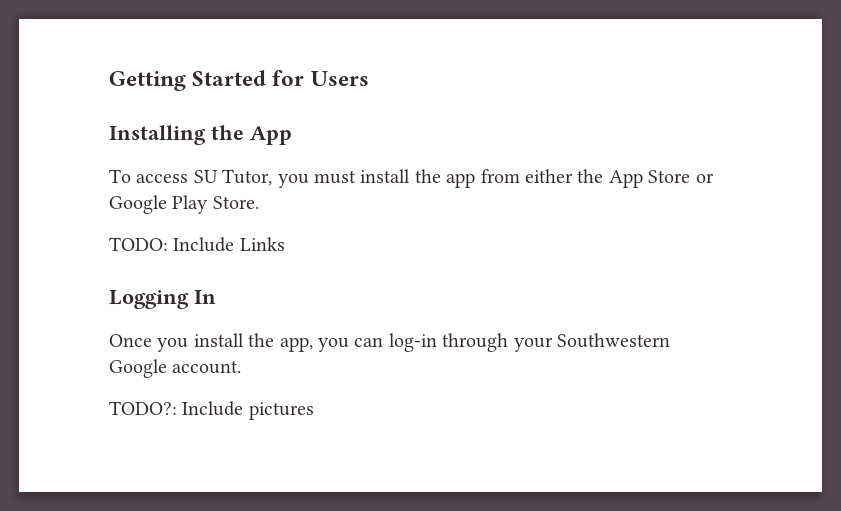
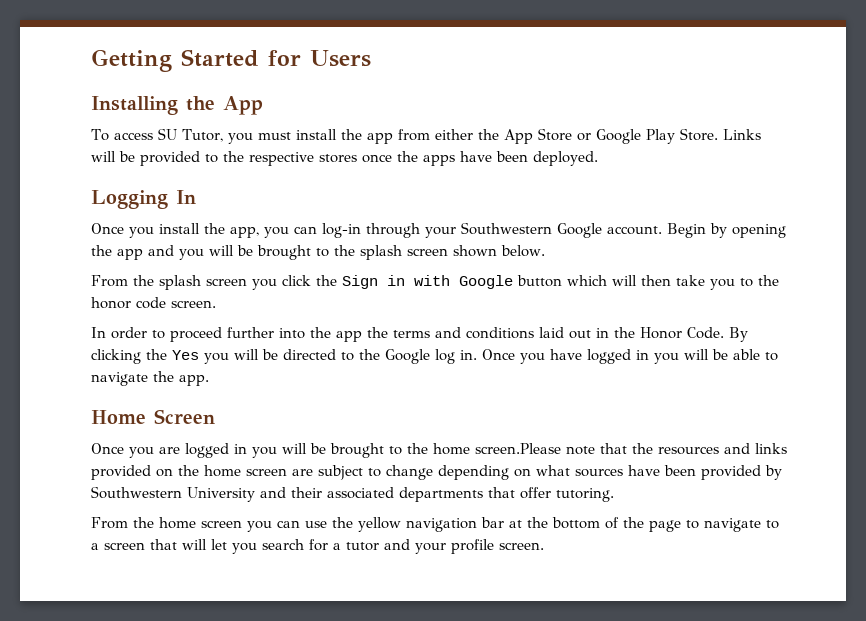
- To access SU Tutor, you must install the app from either the App Store or Google Play Store.
- TODO: Include Links
+ To access SU Tutor, you must install the app from either the App Store or Google Play Store. Links will be provided to the respective stores once the apps have been deployed.
- Once you install the app, you can log-in through your Southwestern Google account.
- TODO?: Include pictures
+ Once you install the app, you can log-in through your Southwestern Google account. Begin by opening the app and you will be brought to the splash screen shown below.
+ From the splash screen you click the Sign in with Google button which will then take you to the honor code screen.
+ In order to proceed further into the app the terms and conditions laid out in the Honor Code. By clicking the Yes you will be directed to the Google log in. Once you have logged in you will be able to navigate the app.
+ Home Screen
+ Once you are logged in you will be brought to the home screen.Please note that the resources and links provided on the home screen are subject to change depending on what sources have been provided by Southwestern University and their associated departments that offer tutoring.
+ From the home screen you can use the yellow navigation bar at the bottom of the page to navigate to a screen that will let you search for a tutor and your profile screen.

